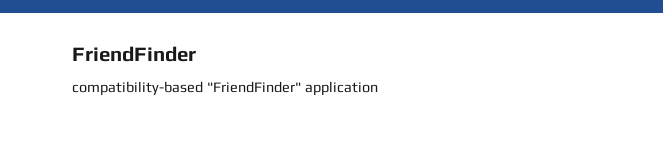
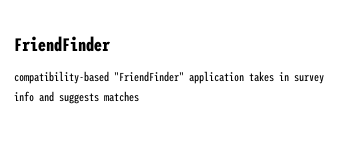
- compatibility-based "FriendFinder" application
+ compatibility-based "FriendFinder" application takes in survey info and suggests matches

